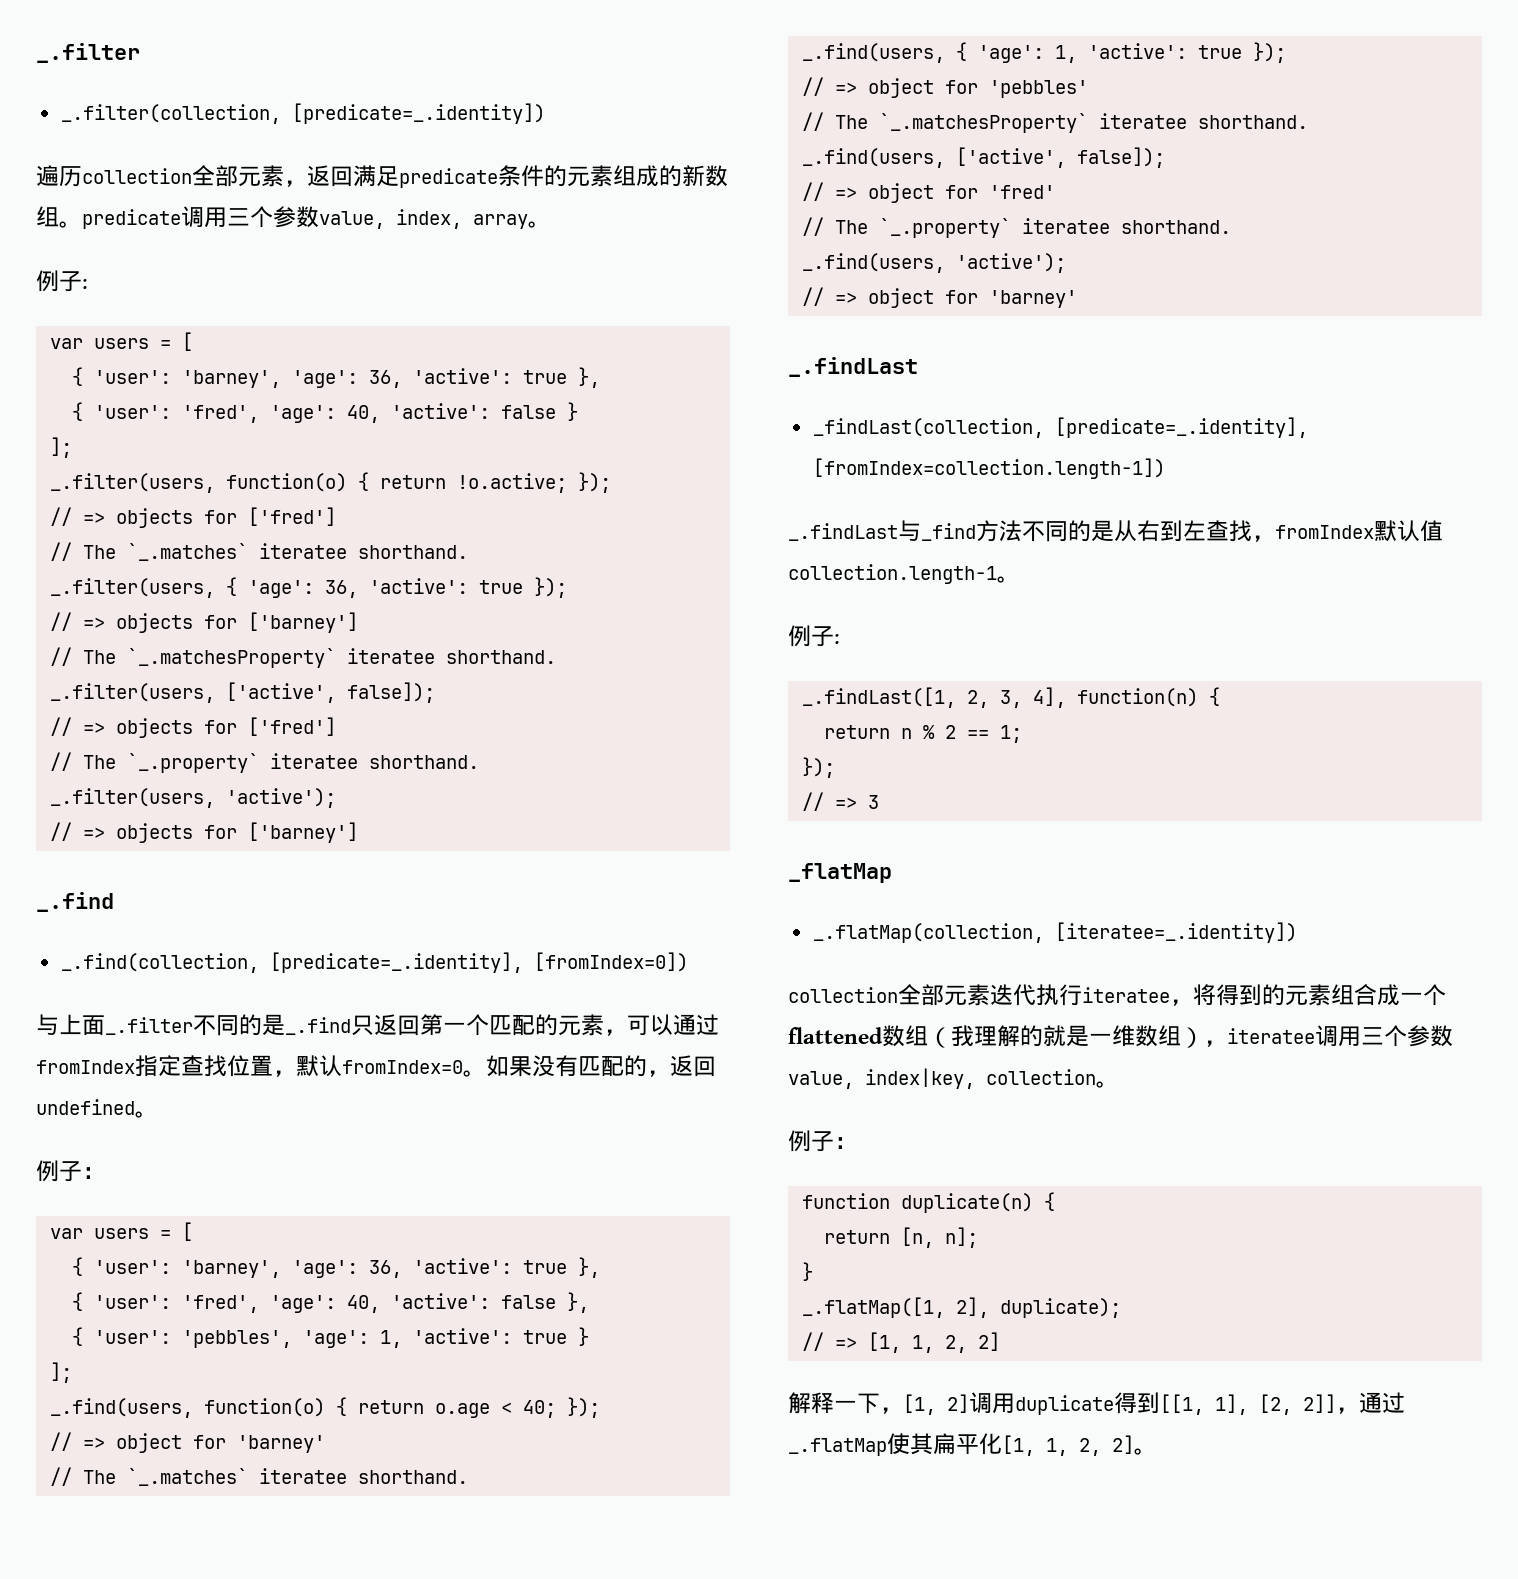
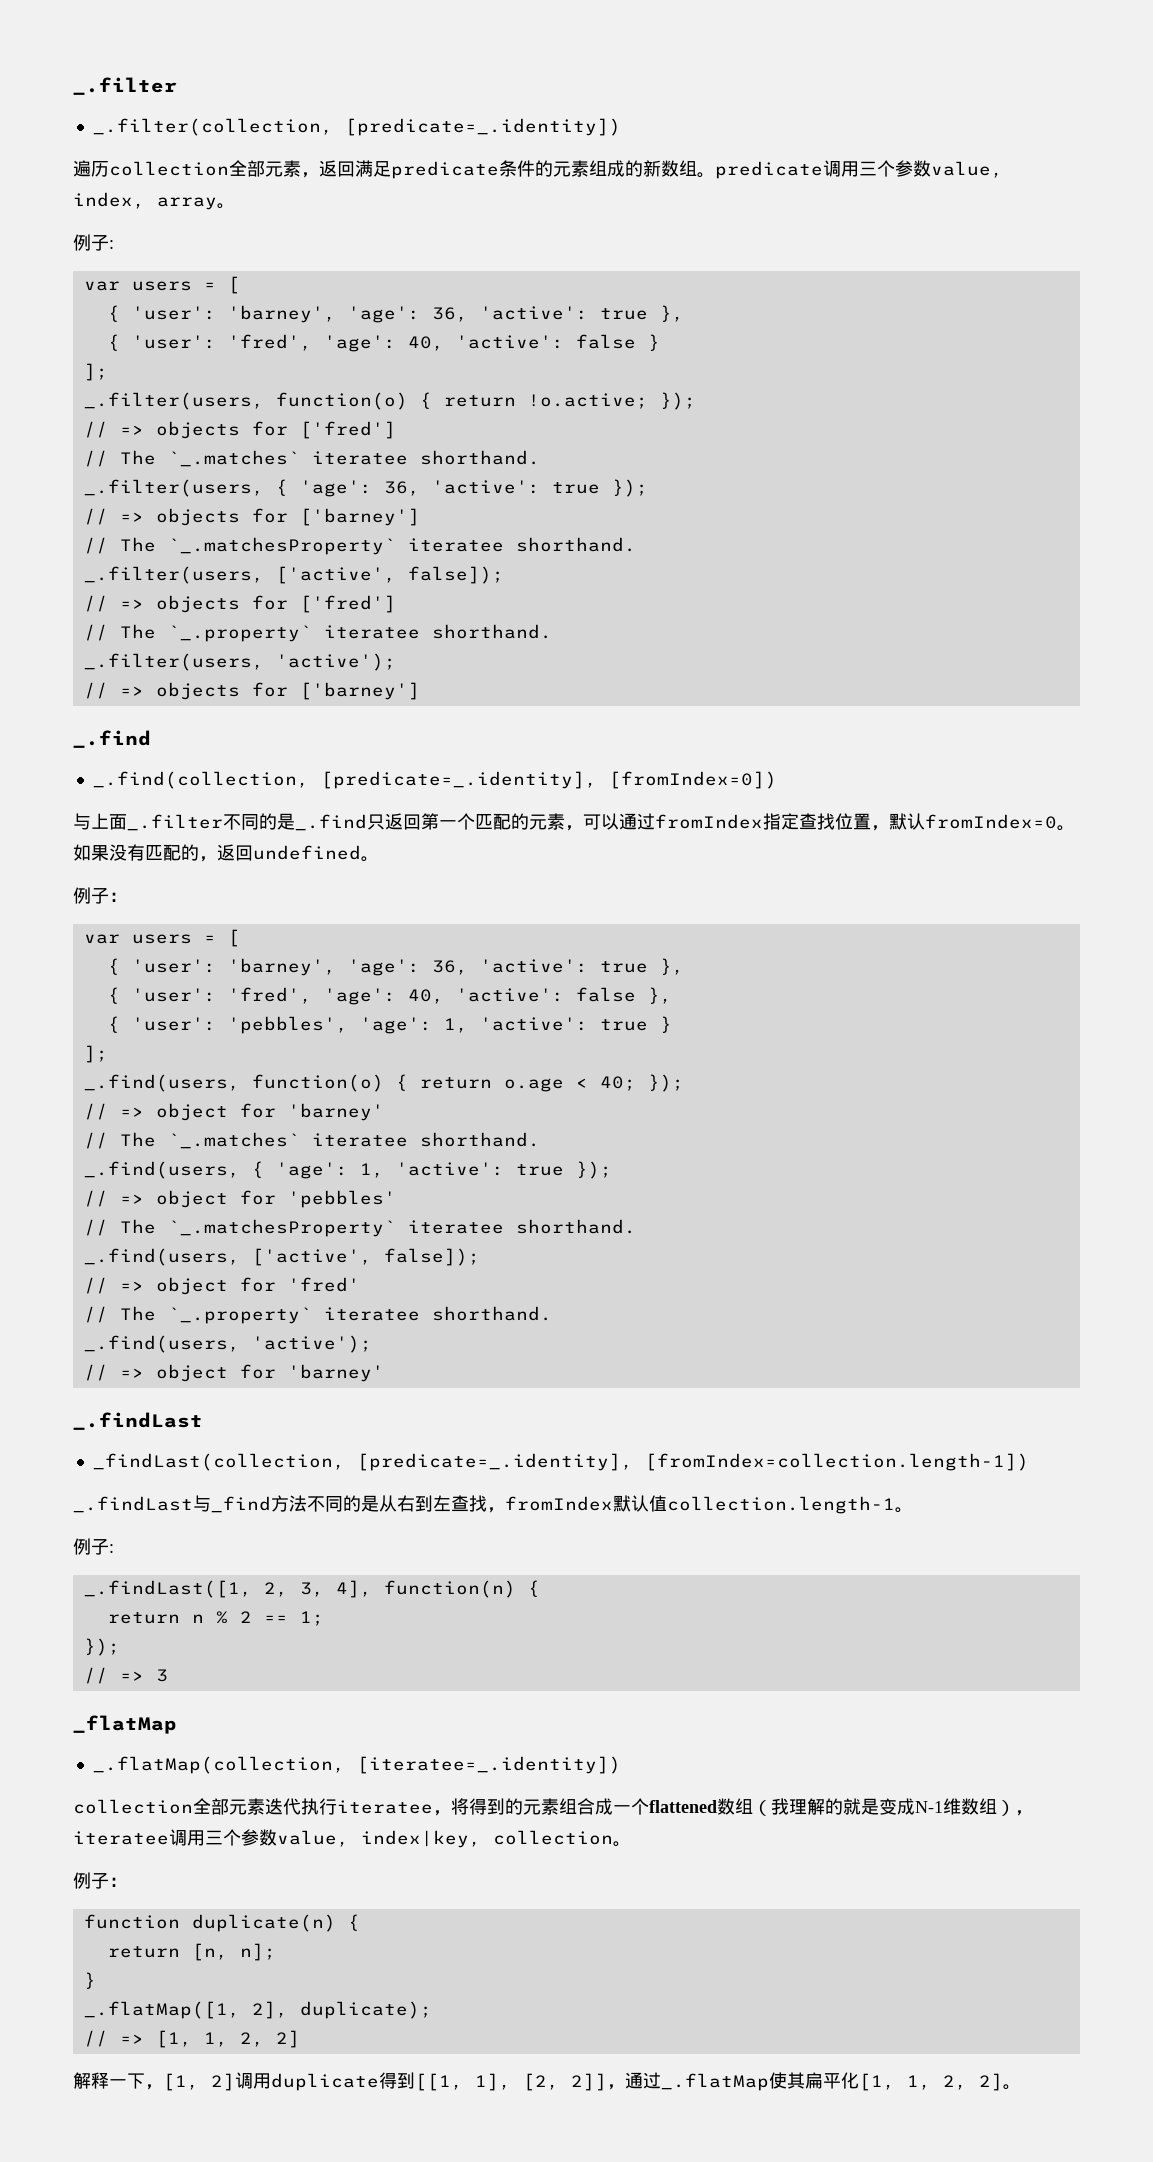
- collection全部元素迭代执行iteratee，将得到的元素组合成一个flattened数组（我理解的就是一维数组），iteratee调用三个参数value, index|key, collection。
+ collection全部元素迭代执行iteratee，将得到的元素组合成一个flattened数组（我理解的就是变成N-1维数组），iteratee调用三个参数value, index|key, collection。

